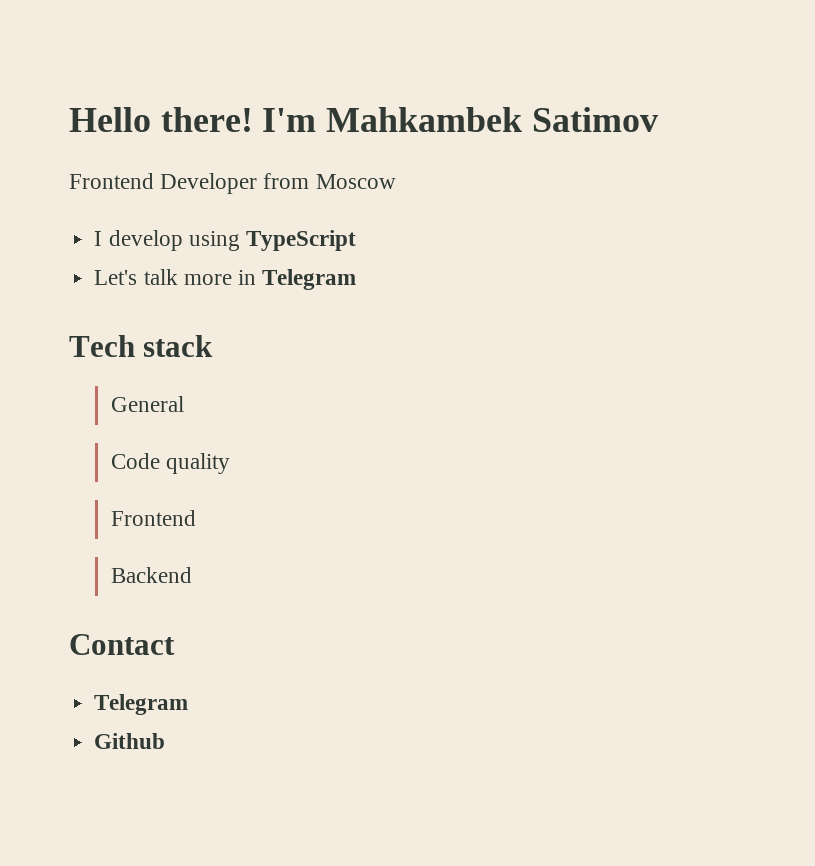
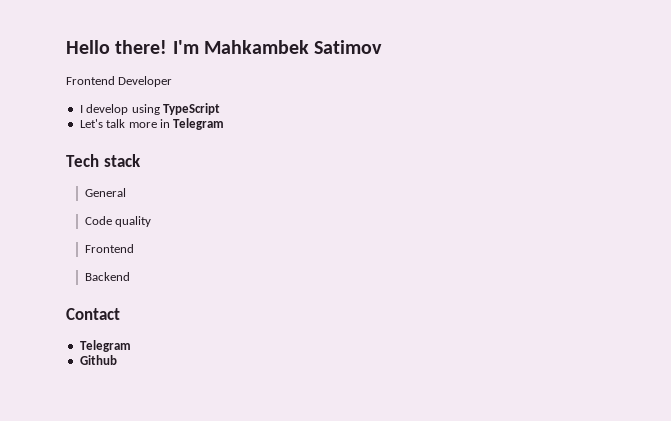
- Frontend Developer from Moscow
+ Frontend Developer

